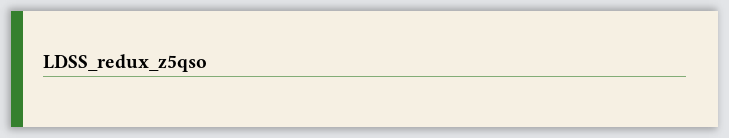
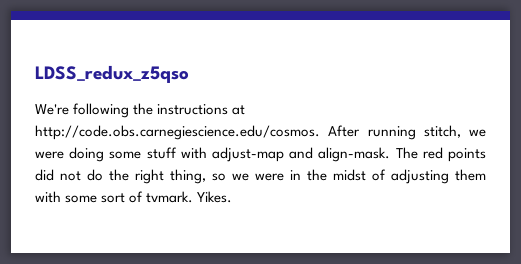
+ We're following the instructions at http://code.obs.carnegiescience.edu/cosmos. After running stitch, we were doing some stuff with adjust-map and align-mask. The red points did not do the right thing, so we were in the midst of adjusting them with some sort of tvmark. Yikes.

